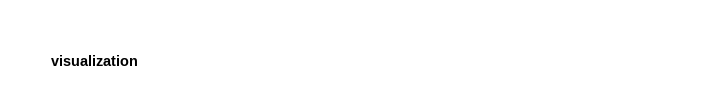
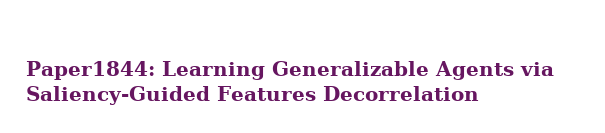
- visualization
+ Paper1844: Learning Generalizable Agents via Saliency-Guided Features Decorrelation

